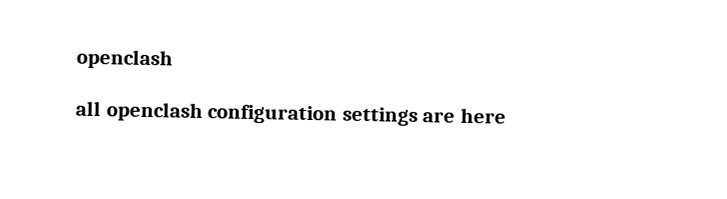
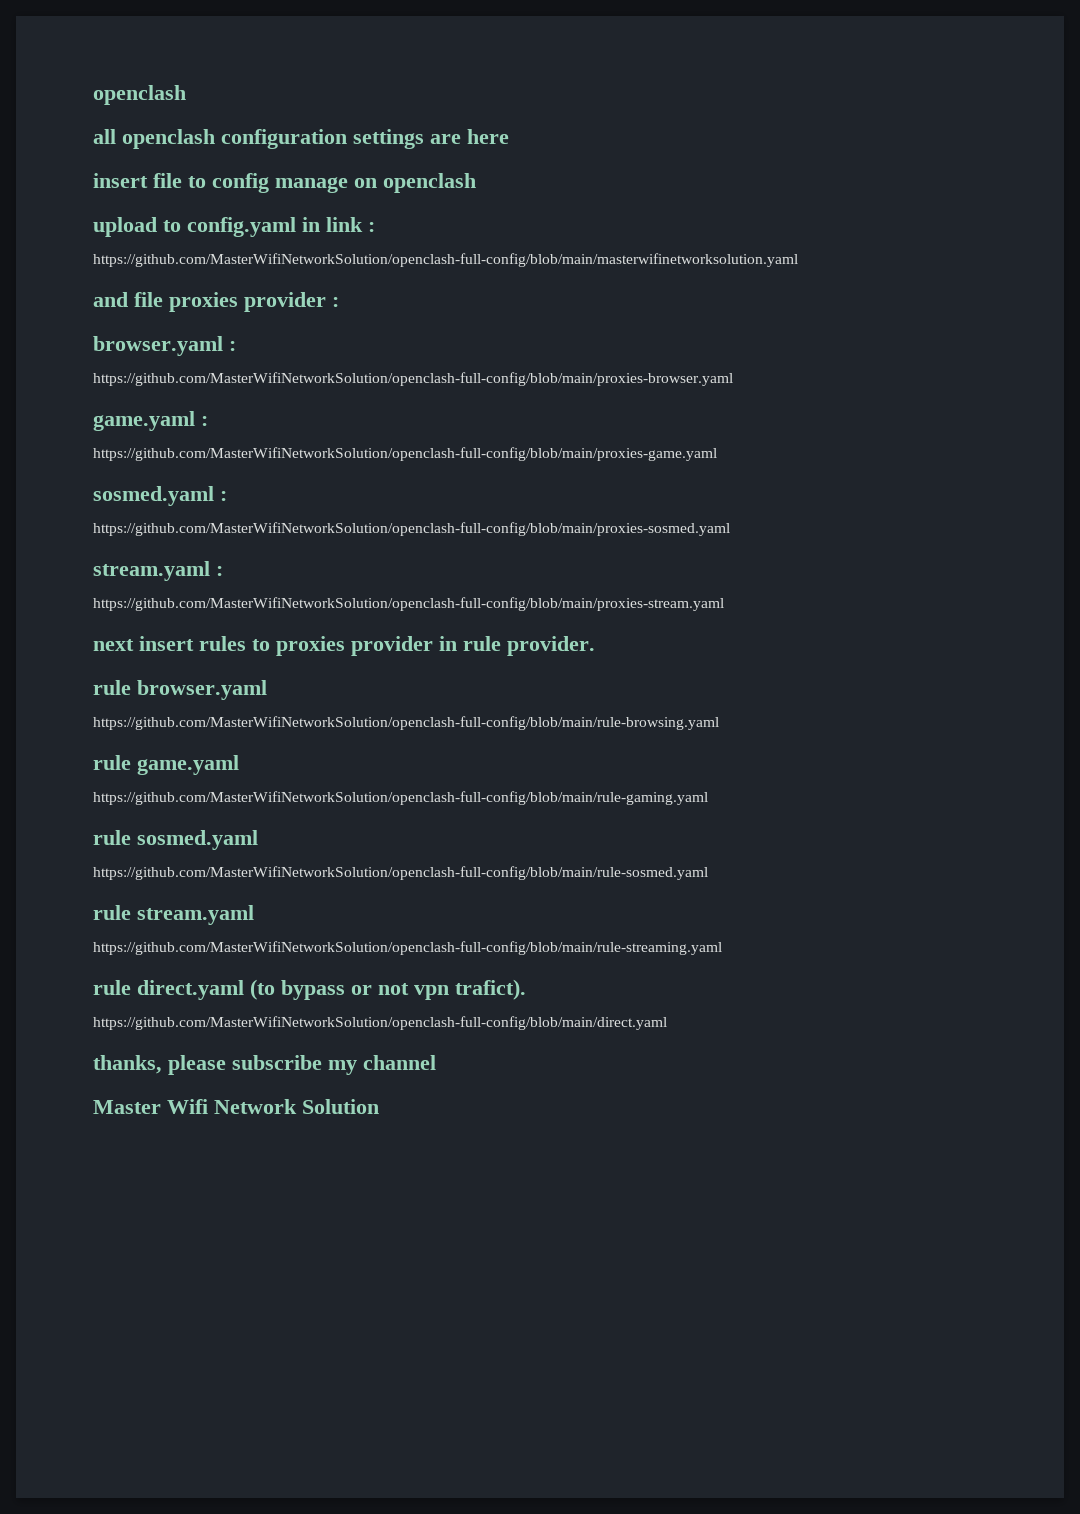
+ insert file to config manage on openclash
+ upload to config.yaml in link :
+ https://github.com/MasterWifiNetworkSolution/openclash-full-config/blob/main/masterwifinetworksolution.yaml
+ and file proxies provider :
+ browser.yaml :
+ https://github.com/MasterWifiNetworkSolution/openclash-full-config/blob/main/proxies-browser.yaml
+ game.yaml :
+ https://github.com/MasterWifiNetworkSolution/openclash-full-config/blob/main/proxies-game.yaml
+ sosmed.yaml :
+ https://github.com/MasterWifiNetworkSolution/openclash-full-config/blob/main/proxies-sosmed.yaml
+ stream.yaml :
+ https://github.com/MasterWifiNetworkSolution/openclash-full-config/blob/main/proxies-stream.yaml
+ next insert rules to proxies provider in rule provider.
+ rule browser.yaml
+ https://github.com/MasterWifiNetworkSolution/openclash-full-config/blob/main/rule-browsing.yaml
+ rule game.yaml
+ https://github.com/MasterWifiNetworkSolution/openclash-full-config/blob/main/rule-gaming.yaml
+ rule sosmed.yaml
+ https://github.com/MasterWifiNetworkSolution/openclash-full-config/blob/main/rule-sosmed.yaml
+ rule stream.yaml
+ https://github.com/MasterWifiNetworkSolution/openclash-full-config/blob/main/rule-streaming.yaml
+ rule direct.yaml (to bypass or not vpn trafict).
+ https://github.com/MasterWifiNetworkSolution/openclash-full-config/blob/main/direct.yaml
+ thanks, please subscribe my channel
+ Master Wifi Network Solution

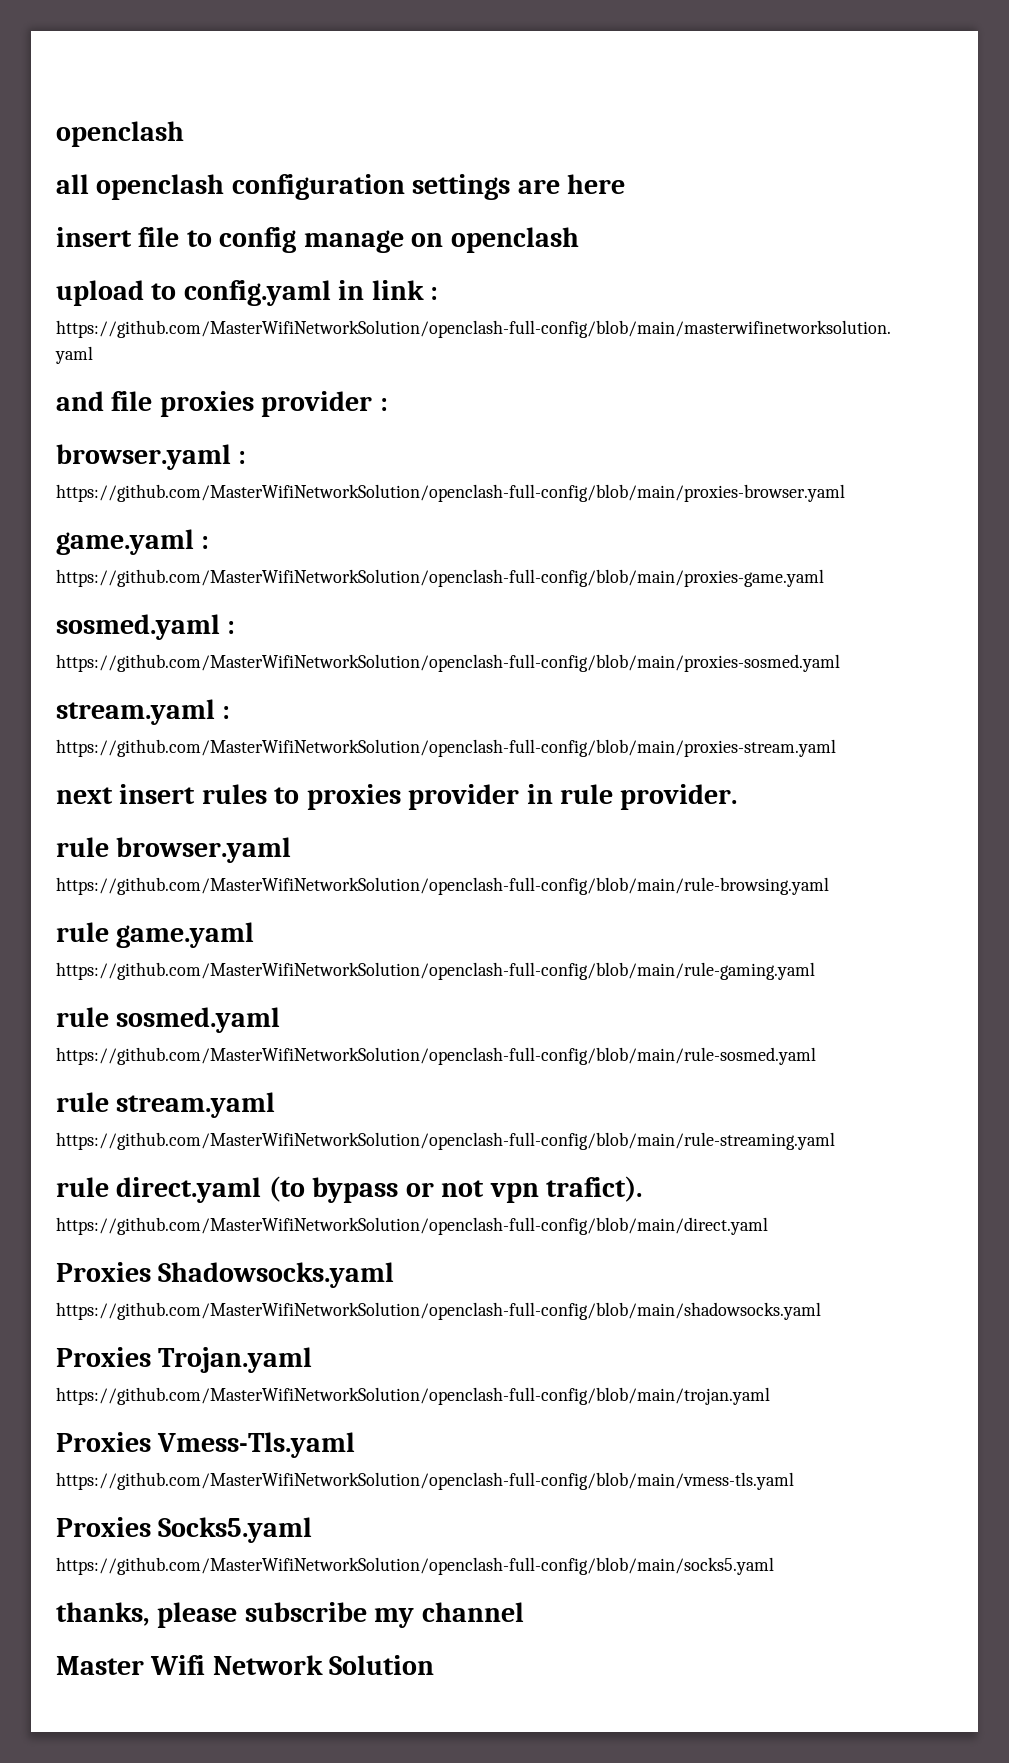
+ Proxies Shadowsocks.yaml
+ https://github.com/MasterWifiNetworkSolution/openclash-full-config/blob/main/shadowsocks.yaml
+ Proxies Trojan.yaml
+ https://github.com/MasterWifiNetworkSolution/openclash-full-config/blob/main/trojan.yaml
+ Proxies Vmess-Tls.yaml
+ https://github.com/MasterWifiNetworkSolution/openclash-full-config/blob/main/vmess-tls.yaml
+ Proxies Socks5.yaml
+ https://github.com/MasterWifiNetworkSolution/openclash-full-config/blob/main/socks5.yaml

